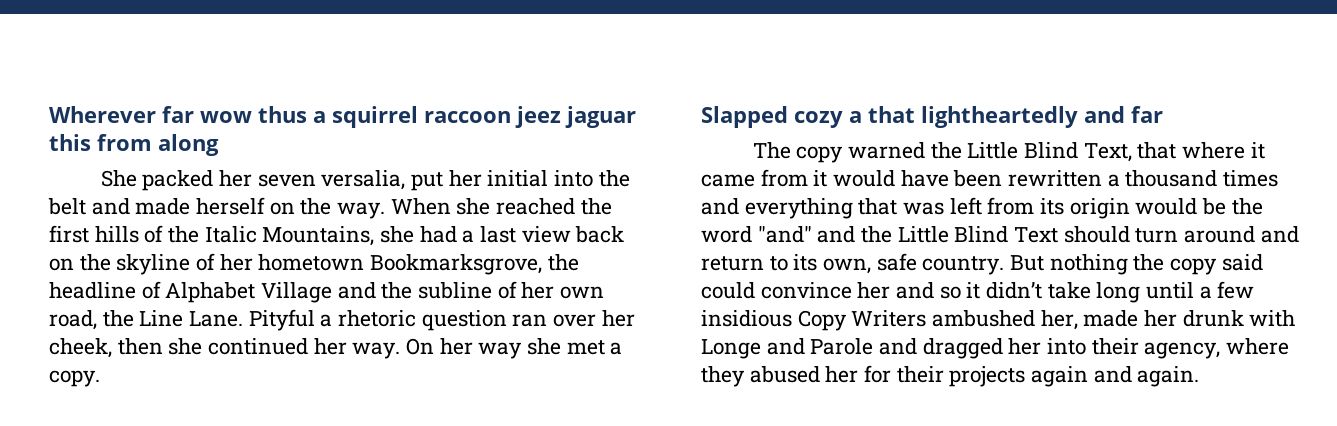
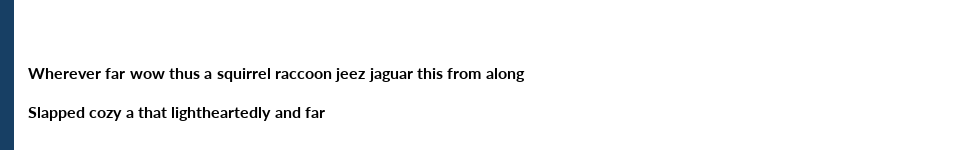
- She packed her seven versalia, put her initial into the belt and made herself on the way. When she reached the first hills of the Italic Mountains, she had a last view back on the skyline of her hometown Bookmarksgrove, the headline of Alphabet Village and the subline of her own road, the Line Lane. Pityful a rhetoric question ran over her cheek, then she continued her way. On her way she met a copy.
- The copy warned the Little Blind Text, that where it came from it would have been rewritten a thousand times and everything that was left from its origin would be the word "and" and the Little Blind Text should turn around and return to its own, safe country. But nothing the copy said could convince her and so it didn’t take long until a few insidious Copy Writers ambushed her, made her drunk with Longe and Parole and dragged her into their agency, where they abused her for their projects again and again.

